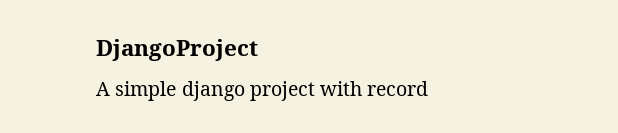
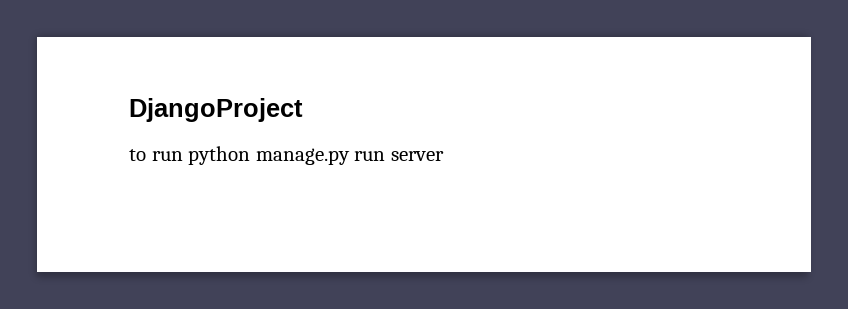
- A simple django project with record
+ to run python manage.py run server

